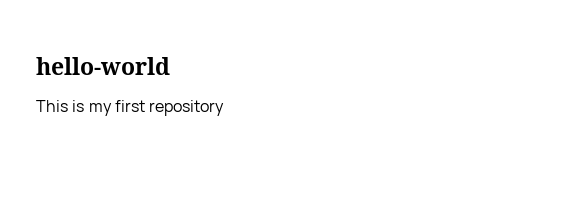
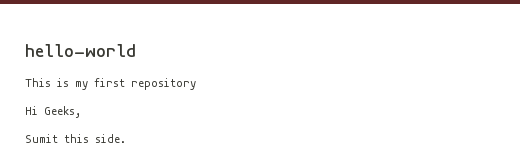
+ Hi Geeks,
+ Sumit this side.

